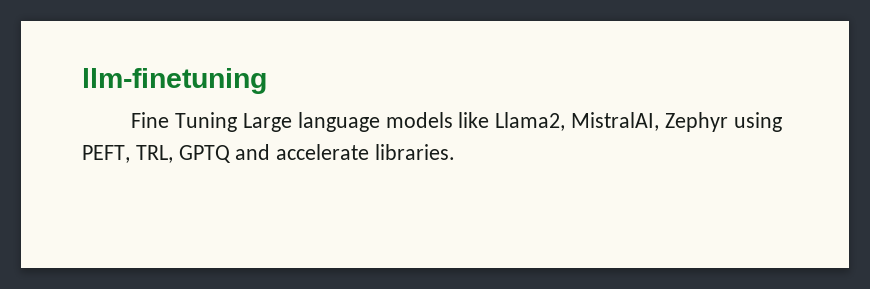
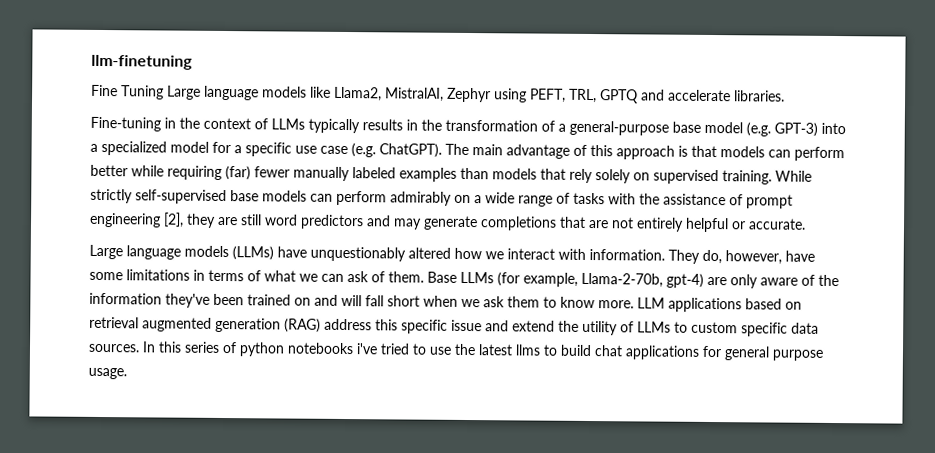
+ Fine-tuning in the context of LLMs typically results in the transformation of a general-purpose base model (e.g. GPT-3) into a specialized model for a specific use case (e.g. ChatGPT). The main advantage of this approach is that models can perform better while requiring (far) fewer manually labeled examples than models that rely solely on supervised training. While strictly self-supervised base models can perform admirably on a wide range of tasks with the assistance of prompt engineering [2], they are still word predictors and may generate completions that are not entirely helpful or accurate.
+ Large language models (LLMs) have unquestionably altered how we interact with information. They do, however, have some limitations in terms of what we can ask of them. Base LLMs (for example, Llama-2-70b, gpt-4) are only aware of the information they've been trained on and will fall short when we ask them to know more. LLM applications based on retrieval augmented generation (RAG) address this specific issue and extend the utility of LLMs to custom specific data sources. In this series of python notebooks i've tried to use the latest llms to build chat applications for general purpose usage.

